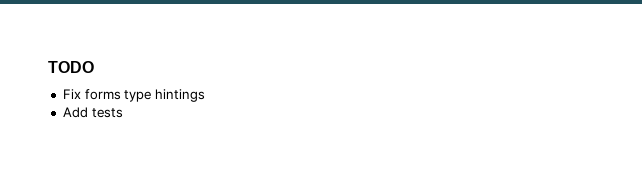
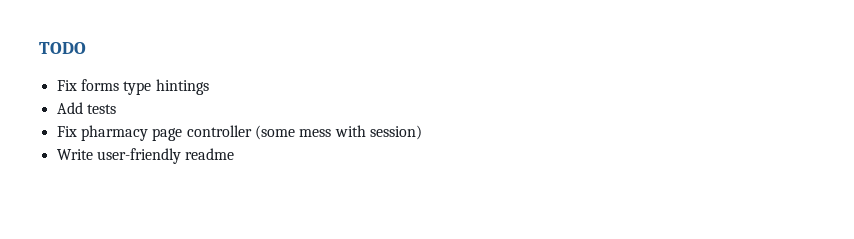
+ Fix pharmacy page controller (some mess with session)
+ Write user-friendly readme

